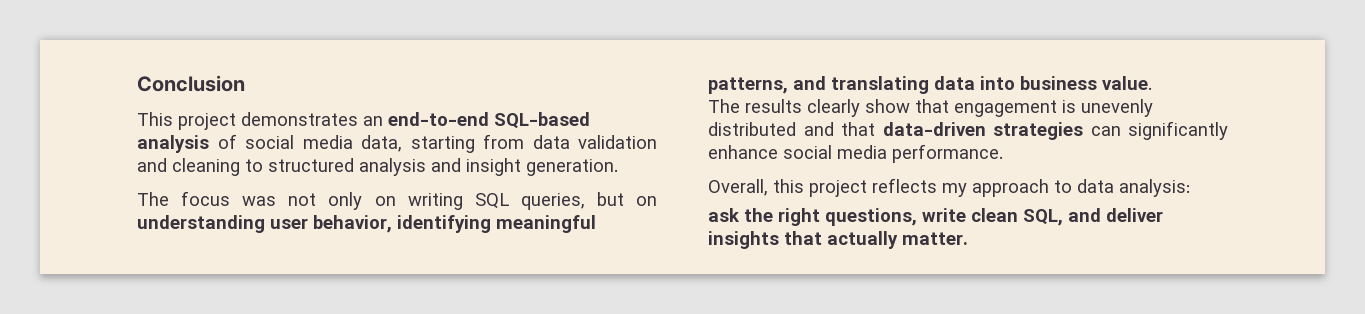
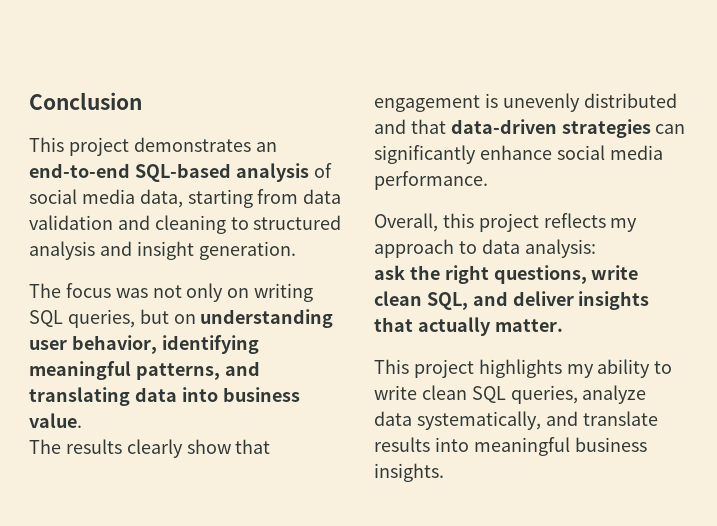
+ This project highlights my ability to write clean SQL queries, analyze data systematically, and translate results into meaningful business insights.

